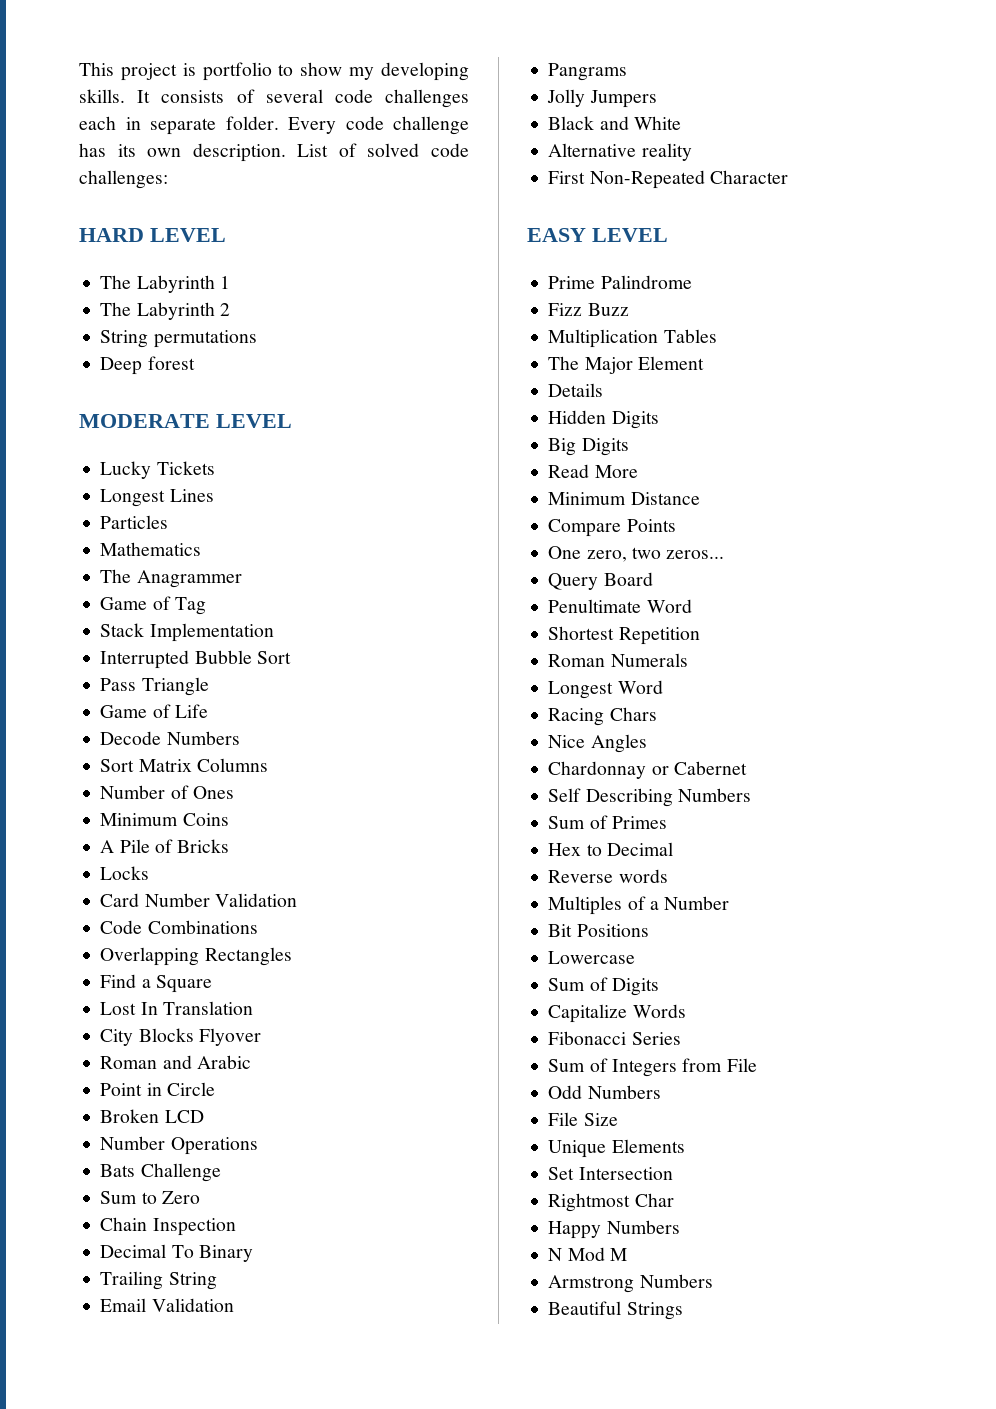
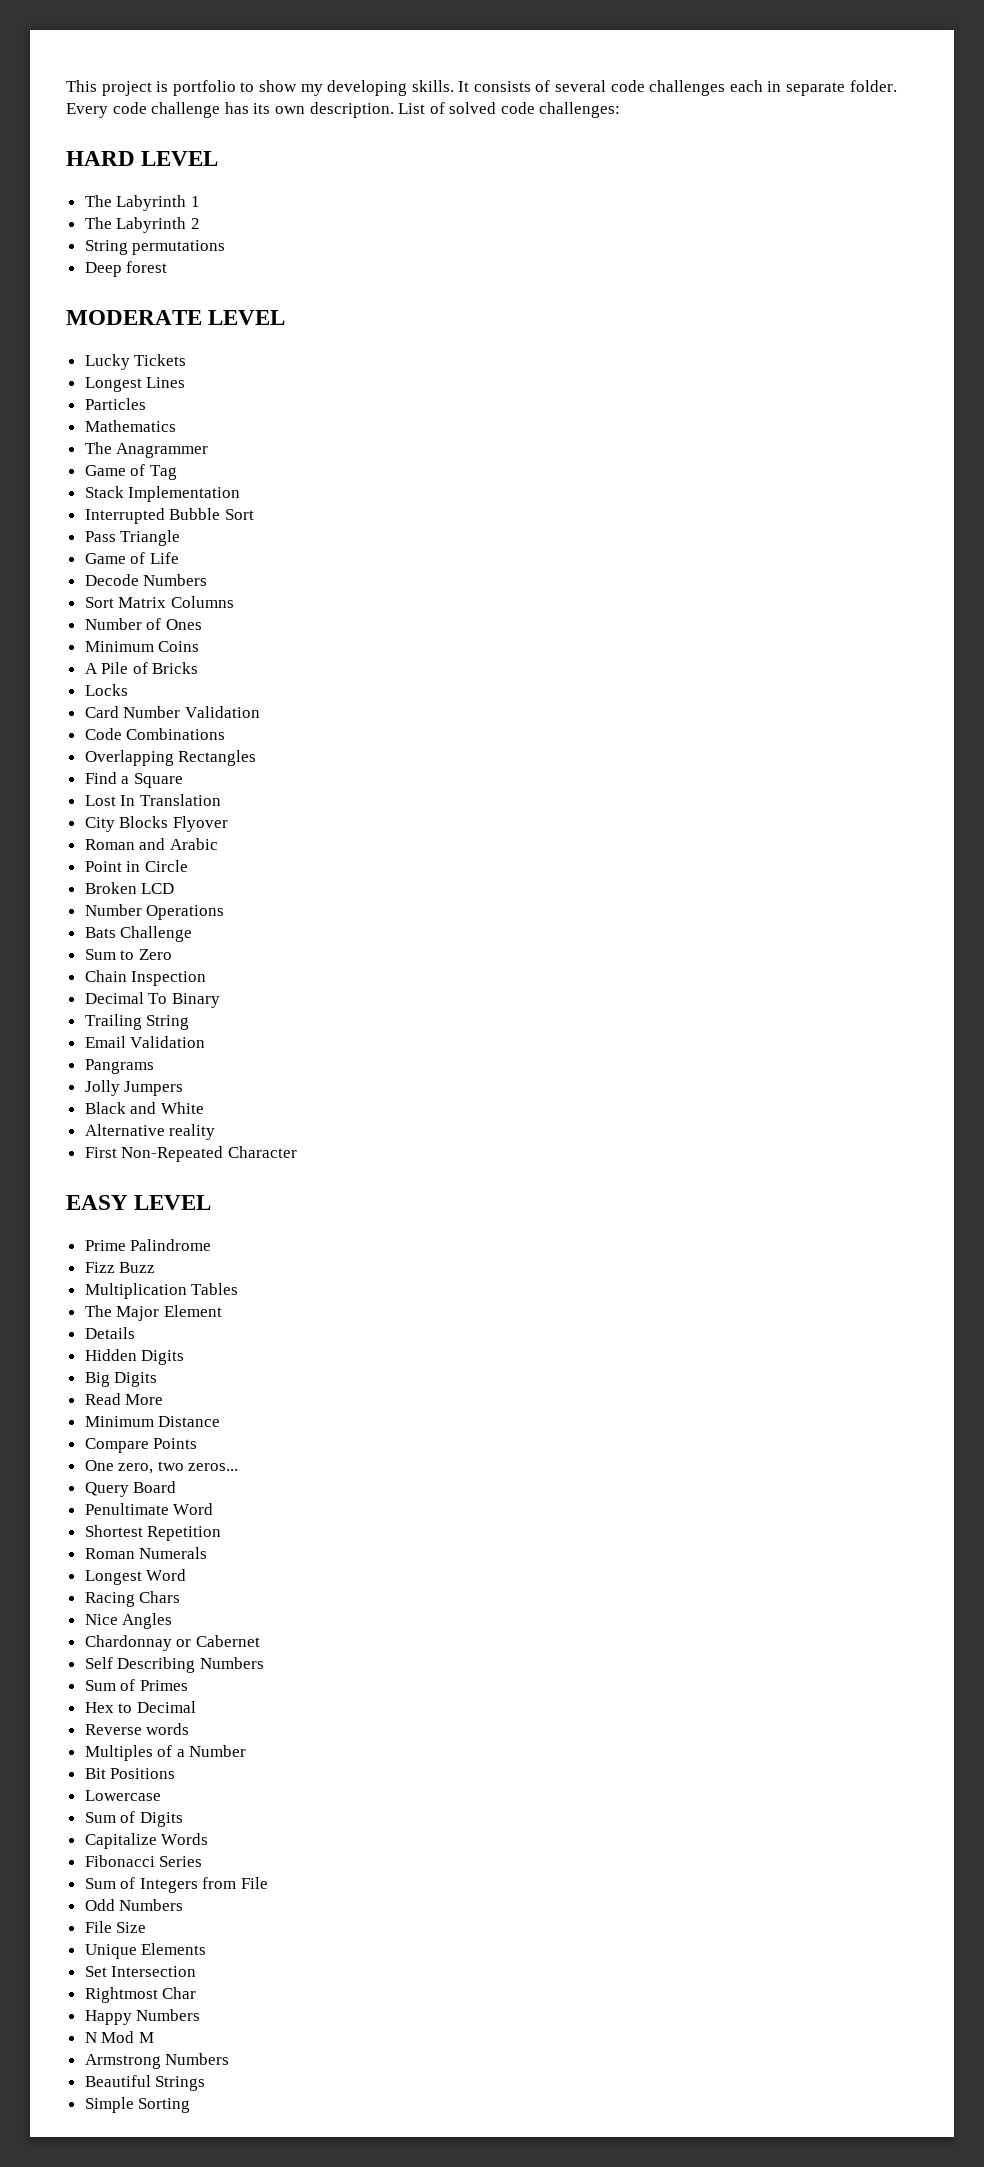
+ Simple Sorting

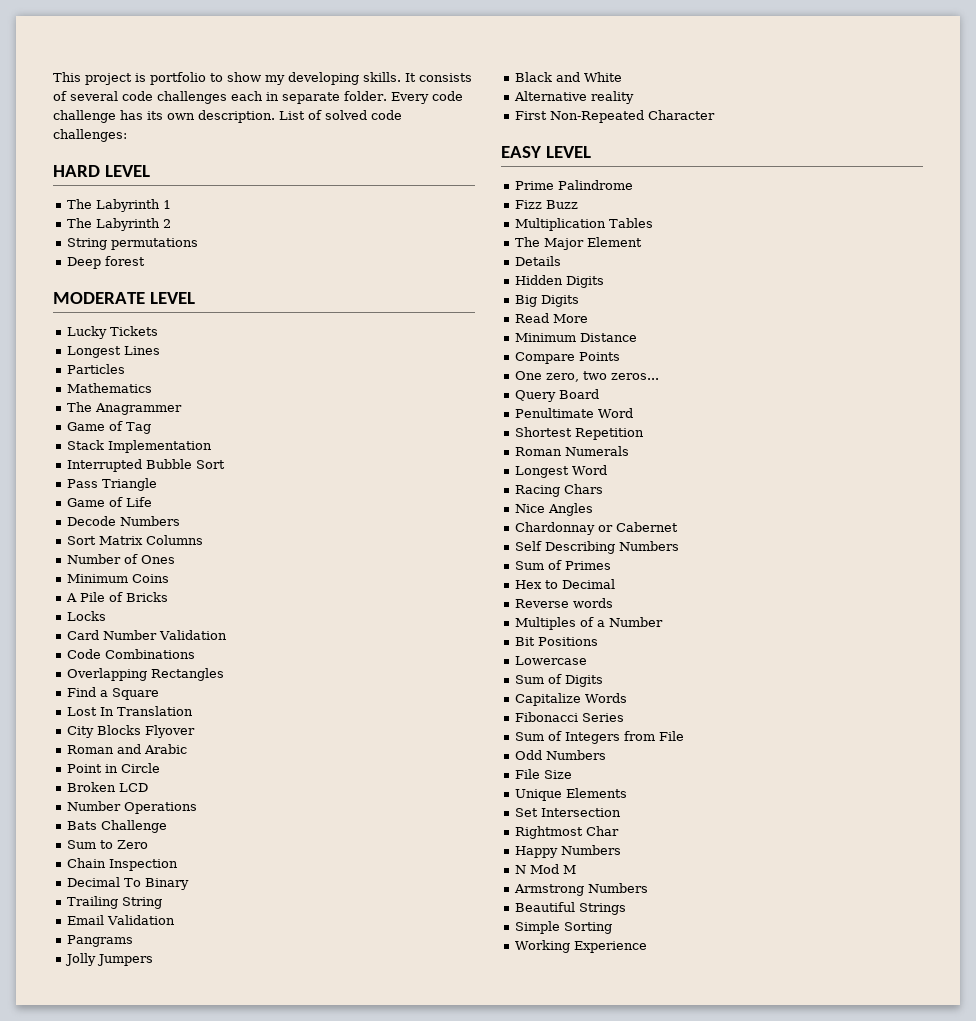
+ Working Experience

